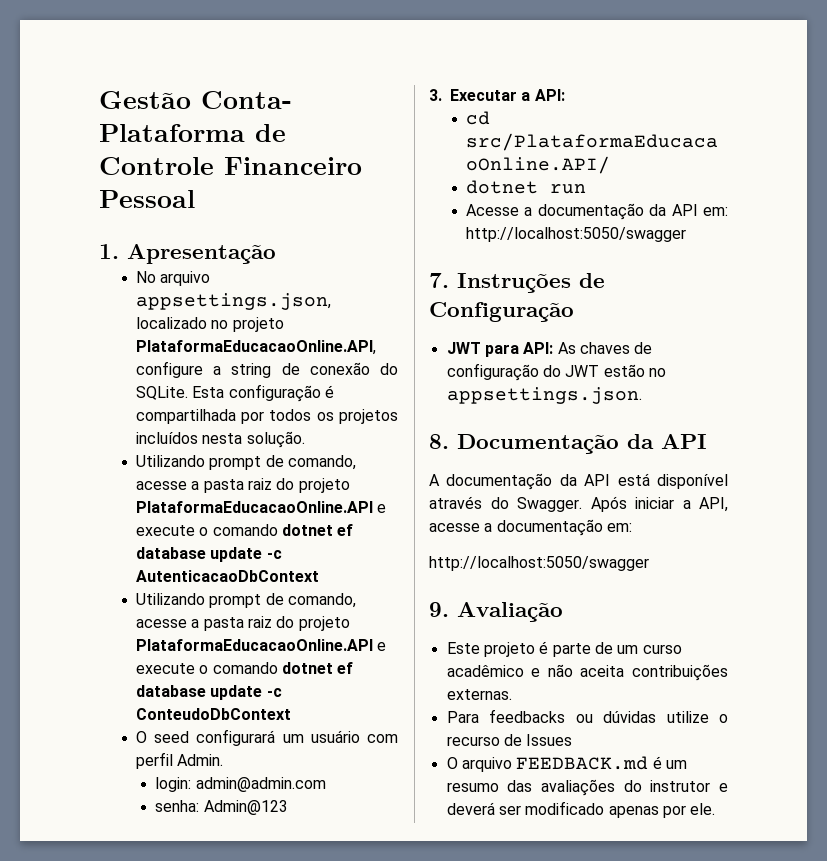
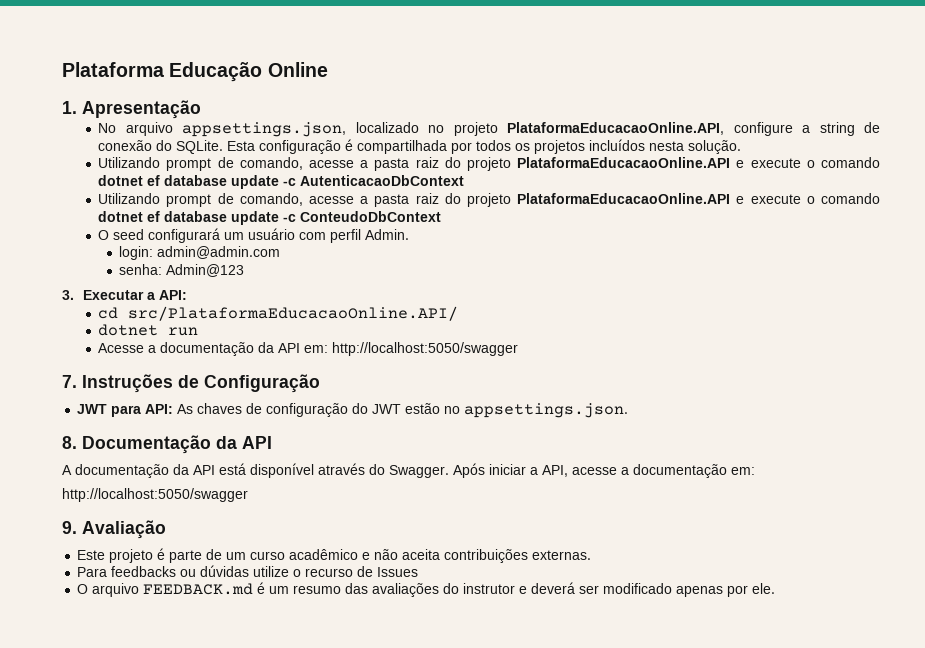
- Gestão Conta- Plataforma de Controle Financeiro Pessoal
+ Plataforma Educação Online

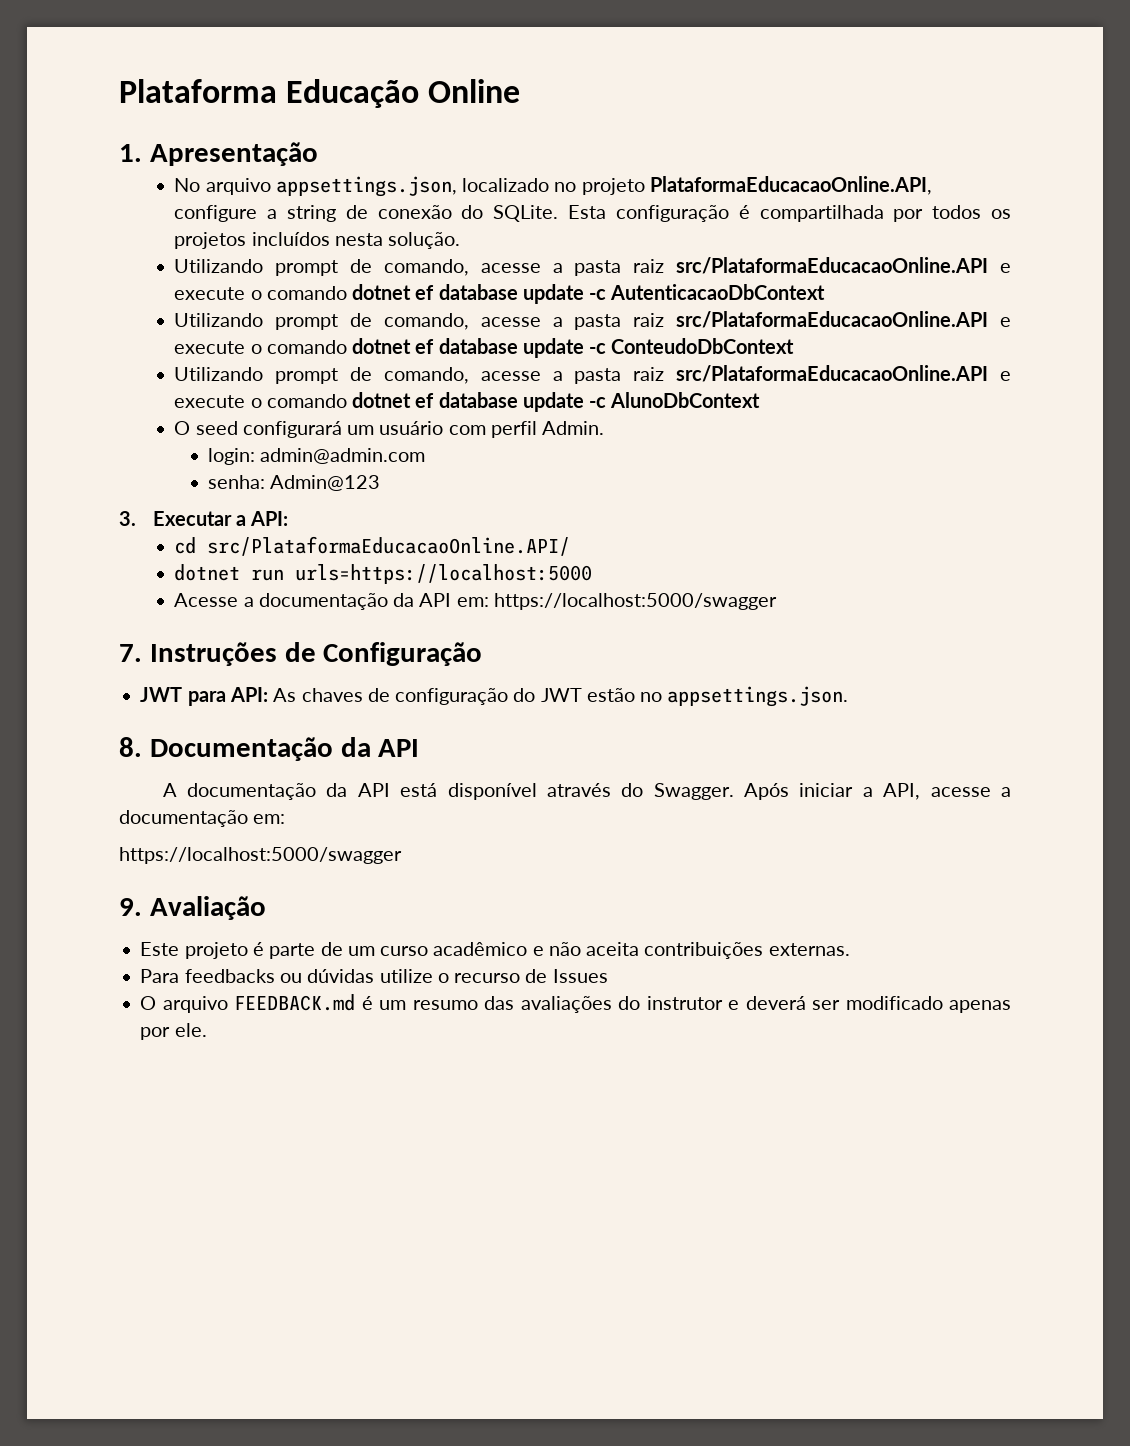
- Utilizando prompt de comando, acesse a pasta raiz do projeto PlataformaEducacaoOnline.API e execute o comando dotnet ef database update -c AutenticacaoDbContext
+ Utilizando prompt de comando, acesse a pasta raiz src/PlataformaEducacaoOnline.API e execute o comando dotnet ef database update -c AutenticacaoDbContext
- Utilizando prompt de comando, acesse a pasta raiz do projeto PlataformaEducacaoOnline.API e execute o comando dotnet ef database update -c ConteudoDbContext
+ Utilizando prompt de comando, acesse a pasta raiz src/PlataformaEducacaoOnline.API e execute o comando dotnet ef database update -c ConteudoDbContext
+ Utilizando prompt de comando, acesse a pasta raiz src/PlataformaEducacaoOnline.API e execute o comando dotnet ef database update -c AlunoDbContext
- dotnet run
+ dotnet run urls=https://localhost:5000
- Acesse a documentação da API em: http://localhost:5050/swagger
+ Acesse a documentação da API em: https://localhost:5000/swagger
  Após iniciar a API, acesse a documentação em:
- http://localhost:5050/swagger
+ https://localhost:5000/swagger

